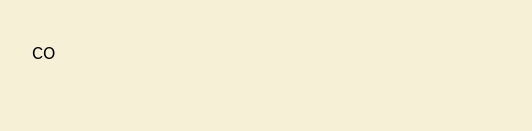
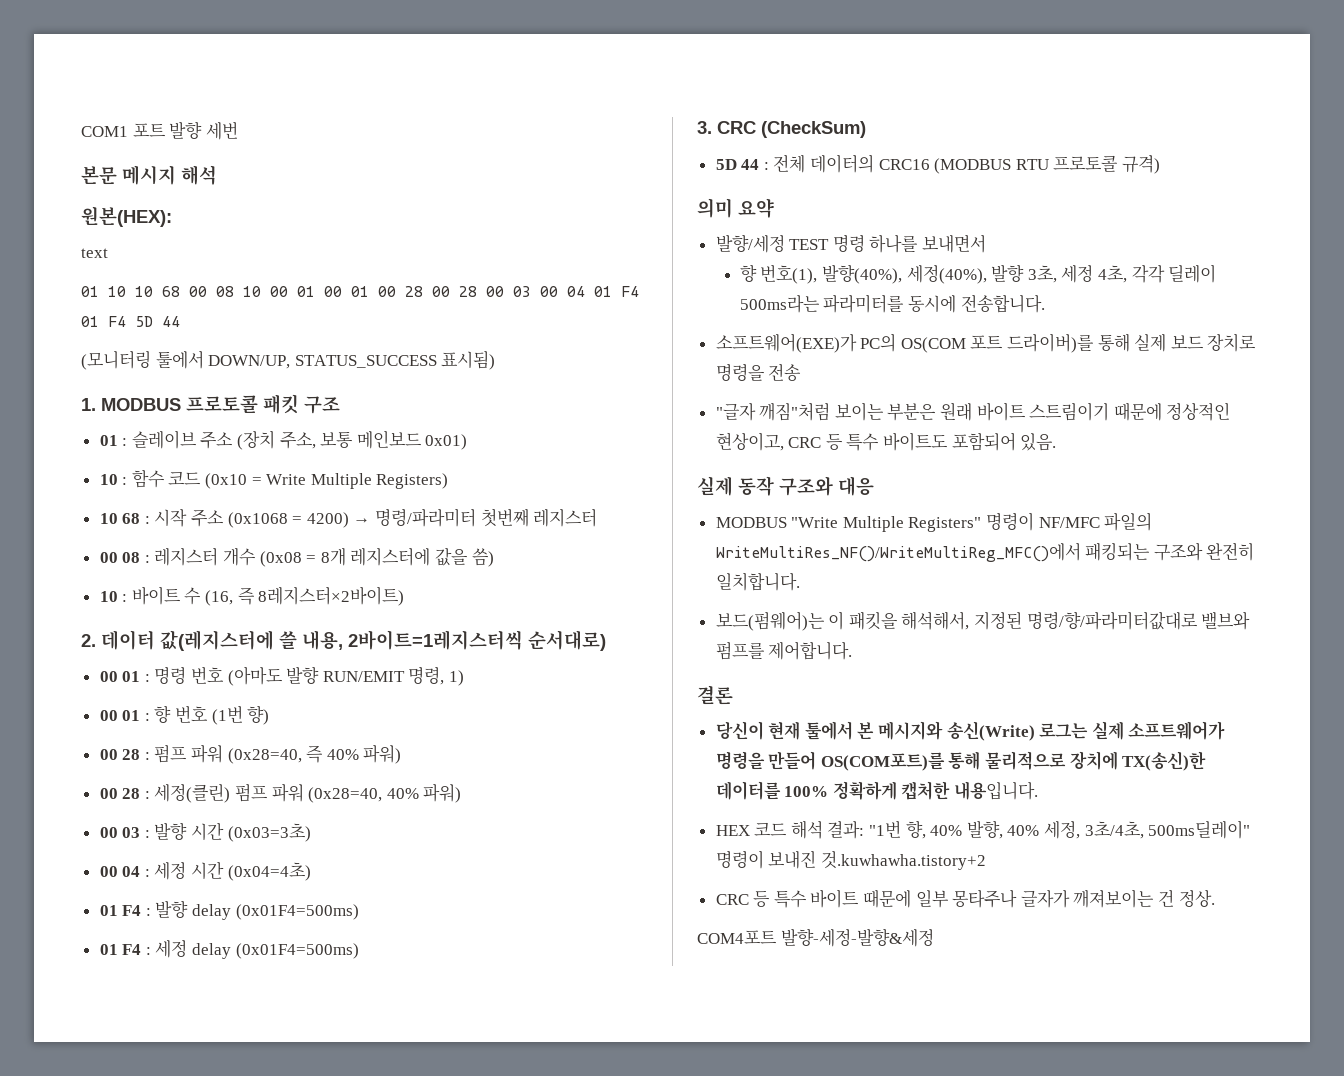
- CO
+ COM1 포트 발향 세번
+ 본문 메시지 해석
+ 원본(HEX):
+ text
+ 01 10 10 68 00 08 10 00 01 00 01 00 28 00 28 00 03 00 04 01 F4 01 F4 5D 44
+ (모니터링 툴에서 DOWN/UP, STATUS_SUCCESS 표시됨)
+ 1. MODBUS 프로토콜 패킷 구조
+ 01 : 슬레이브 주소 (장치 주소, 보통 메인보드 0x01)
+ 10 : 함수 코드 (0x10 = Write Multiple Registers)
+ 10 68 : 시작 주소 (0x1068 = 4200) → 명령/파라미터 첫번째 레지스터
+ 00 08 : 레지스터 개수 (0x08 = 8개 레지스터에 값을 씀)
+ 10 : 바이트 수 (16, 즉 8레지스터×2바이트)
+ 2. 데이터 값(레지스터에 쓸 내용, 2바이트=1레지스터씩 순서대로)
+ 00 01 : 명령 번호 (아마도 발향 RUN/EMIT 명령, 1)
+ 00 01 : 향 번호 (1번 향)
+ 00 28 : 펌프 파워 (0x28=40, 즉 40% 파워)
+ 00 28 : 세정(클린) 펌프 파워 (0x28=40, 40% 파워)
+ 00 03 : 발향 시간 (0x03=3초)
+ 00 04 : 세정 시간 (0x04=4초)
+ 01 F4 : 발향 delay (0x01F4=500ms)
+ 01 F4 : 세정 delay (0x01F4=500ms)
+ 3. CRC (CheckSum)
+ 5D 44 : 전체 데이터의 CRC16 (MODBUS RTU 프로토콜 규격)
+ 의미 요약
+ 발향/세정 TEST 명령 하나를 보내면서
+ 향 번호(1), 발향(40%), 세정(40%), 발향 3초, 세정 4초, 각각 딜레이 500ms라는 파라미터를 동시에 전송합니다.
+ 소프트웨어(EXE)가 PC의 OS(COM 포트 드라이버)를 통해 실제 보드 장치로 명령을 전송
+ "글자 깨짐"처럼 보이는 부분은 원래 바이트 스트림이기 때문에 정상적인 현상이고, CRC 등 특수 바이트도 포함되어 있음.
+ 실제 동작 구조와 대응
+ MODBUS "Write Multiple Registers" 명령이 NF/MFC 파일의 WriteMultiRes_NF()/WriteMultiReg_MFC()에서 패킹되는 구조와 완전히 일치합니다.
+ 보드(펌웨어)는 이 패킷을 해석해서, 지정된 명령/향/파라미터값대로 밸브와 펌프를 제어합니다.
+ 결론
+ 당신이 현재 툴에서 본 메시지와 송신(Write) 로그는 실제 소프트웨어가 명령을 만들어 OS(COM포트)를 통해 물리적으로 장치에 TX(송신)한 데이터를 100% 정확하게 캡처한 내용입니다.
+ HEX 코드 해석 결과: "1번 향, 40% 발향, 40% 세정, 3초/4초, 500ms딜레이" 명령이 보내진 것.kuwhawha.tistory+2
+ CRC 등 특수 바이트 때문에 일부 몽타주나 글자가 깨져보이는 건 정상.
+ COM4포트 발향-세정-발향&세정

